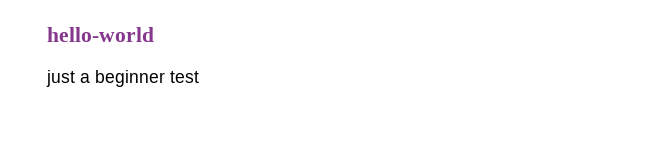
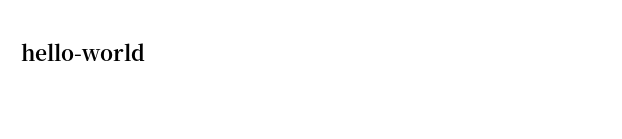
- just a beginner test

